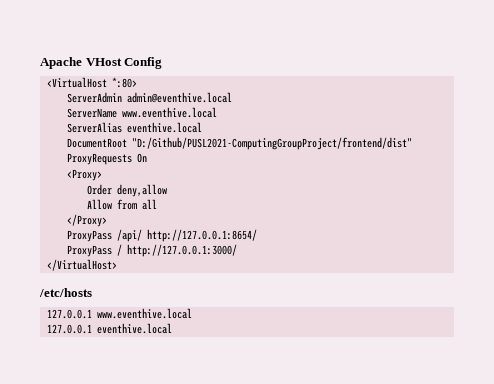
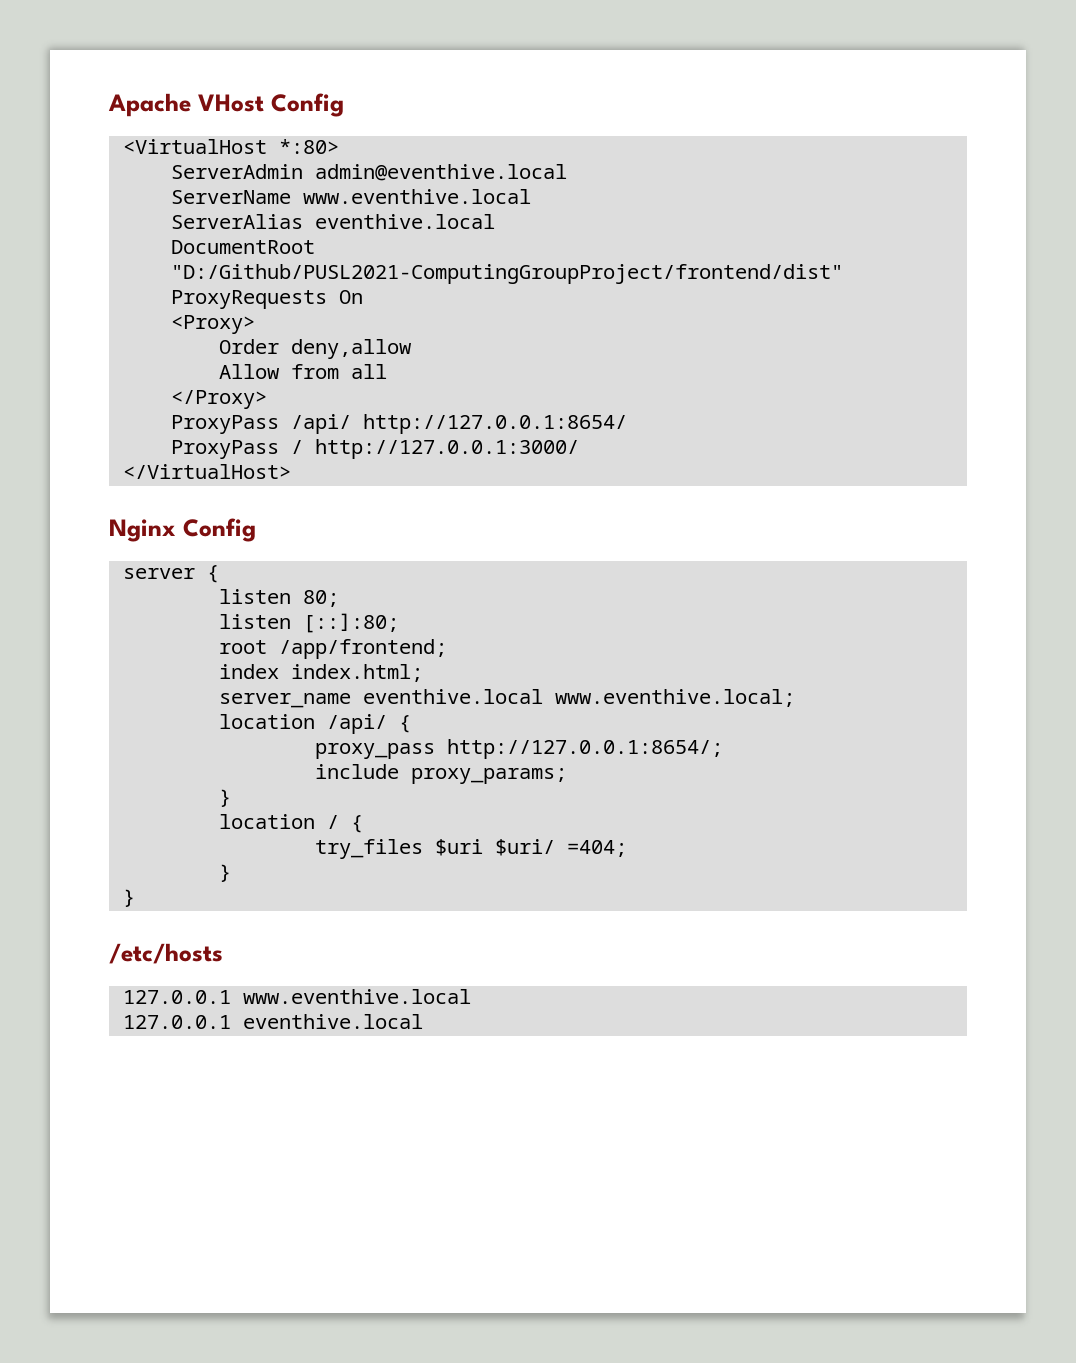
+ Nginx Config
+ server {
+ listen 80;
+ listen [::]:80;
+ root /app/frontend;
+ index index.html;
+ server_name eventhive.local www.eventhive.local;
+ location /api/ {
+ proxy_pass http://127.0.0.1:8654/;
+ include proxy_params;
+ }
+ location / {
+ try_files $uri $uri/ =404;
+ }
+ }

